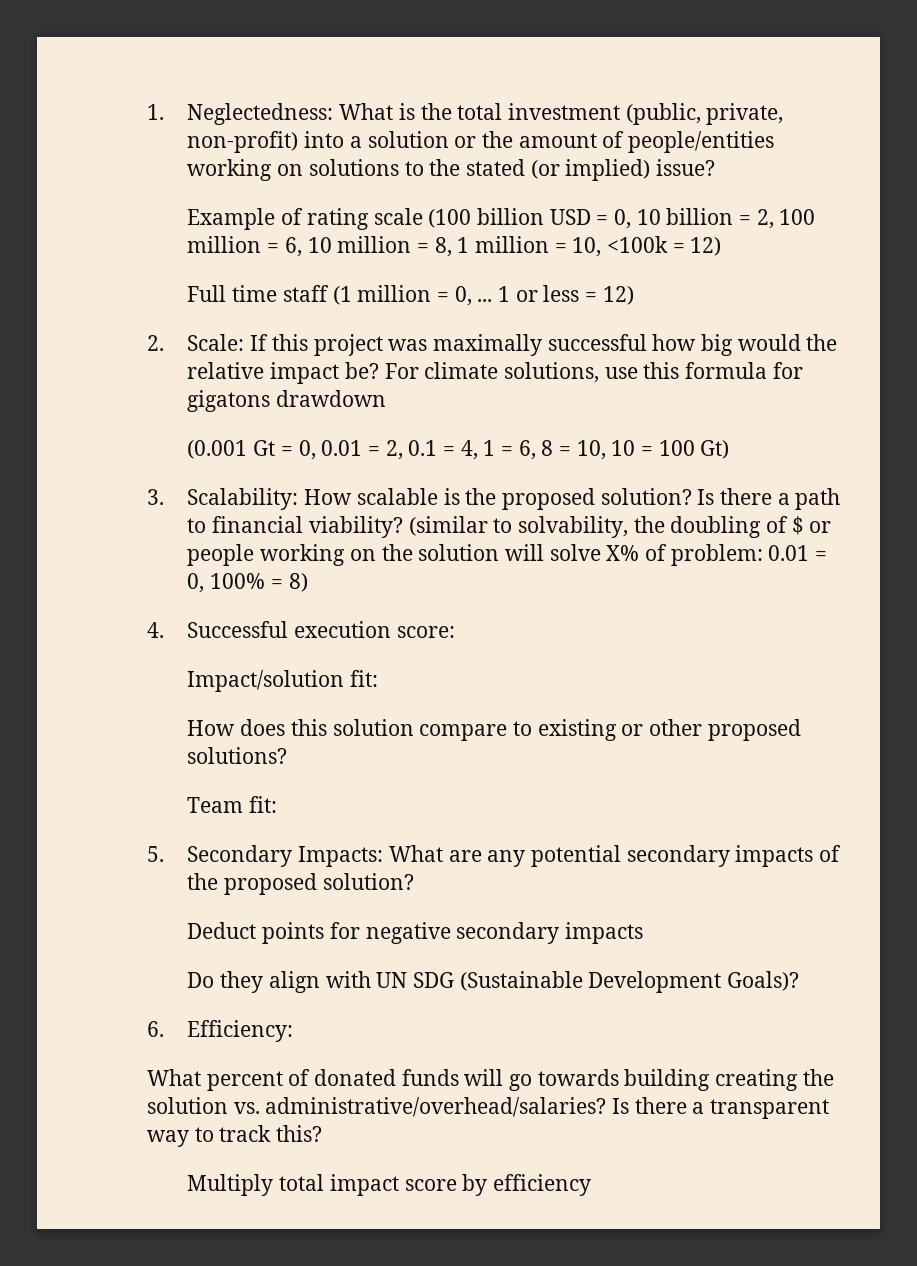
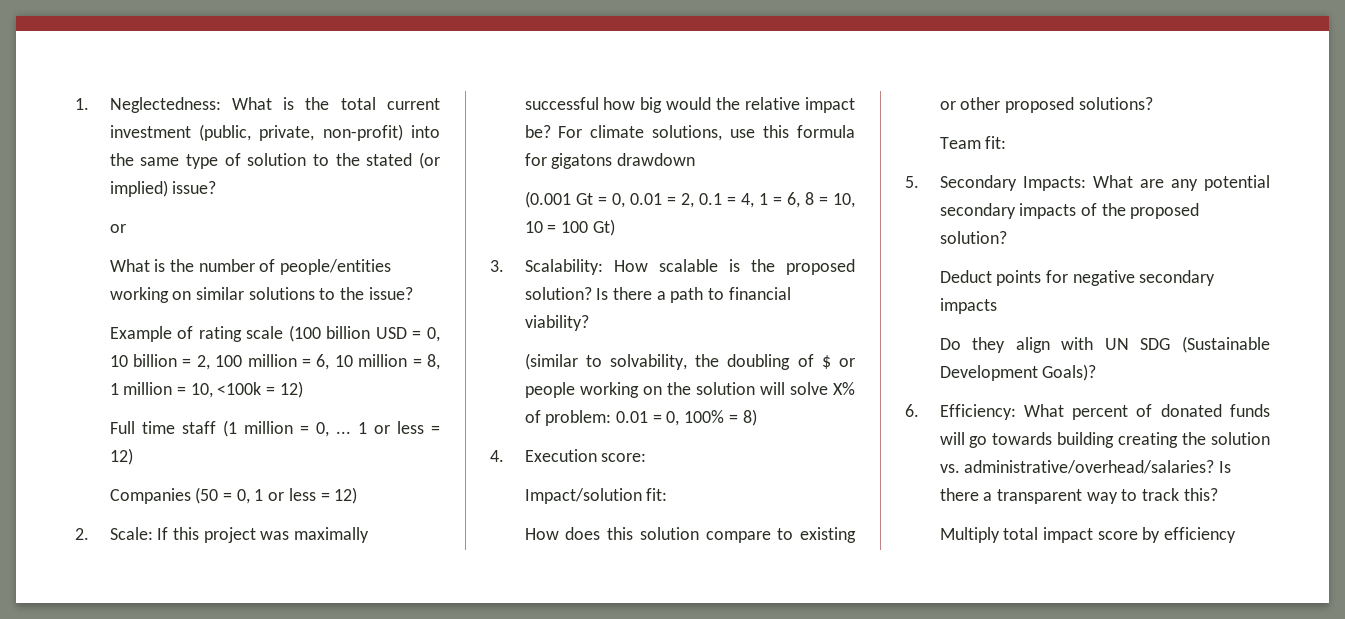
- 1. Neglectedness: What is the total investment (public, private, non-profit) into a solution or the amount of people/entities working on solutions to the stated (or implied) issue?
+ 1. Neglectedness: What is the total current investment (public, private, non-profit) into the same type of solution to the stated (or implied) issue?
+ or
+ What is the number of people/entities working on similar solutions to the issue?
+ Companies (50 = 0, 1 or less = 12)
- Is there a path to financial viability? (similar to solvability, the doubling of $ or people working on the solution will solve X% of problem: 0.01 = 0, 100% = 8)
+ Is there a path to financial viability?
+ (similar to solvability, the doubling of $ or people working on the solution will solve X% of problem: 0.01 = 0, 100% = 8)
- 4. Successful execution score:
+ 4. Execution score:
- 6. Efficiency:
- What percent of donated funds will go towards building creating the solution vs. administrative/overhead/salaries?
+ 6. Efficiency: What percent of donated funds will go towards building creating the solution vs. administrative/overhead/salaries?

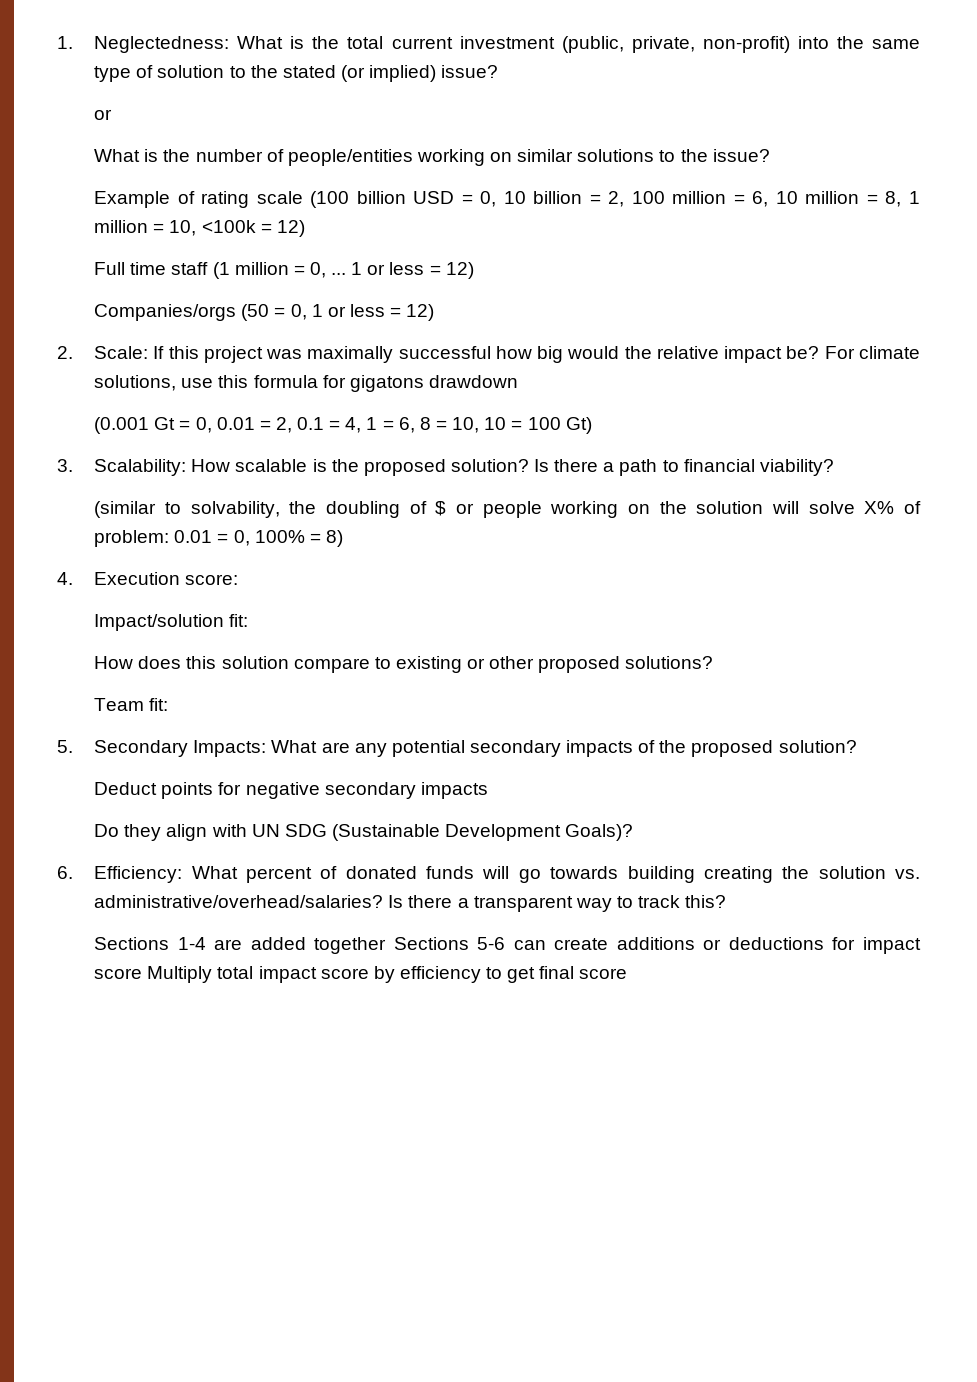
- Companies (50 = 0, 1 or less = 12)
+ Companies/orgs (50 = 0, 1 or less = 12)
- Multiply total impact score by efficiency
+ Sections 1-4 are added together Sections 5-6 can create additions or deductions for impact score Multiply total impact score by efficiency to get final score

